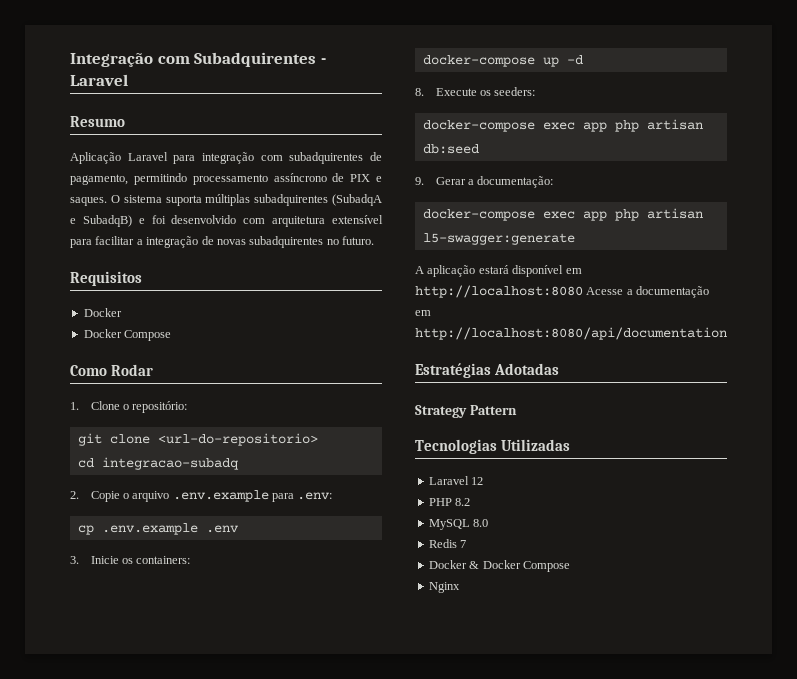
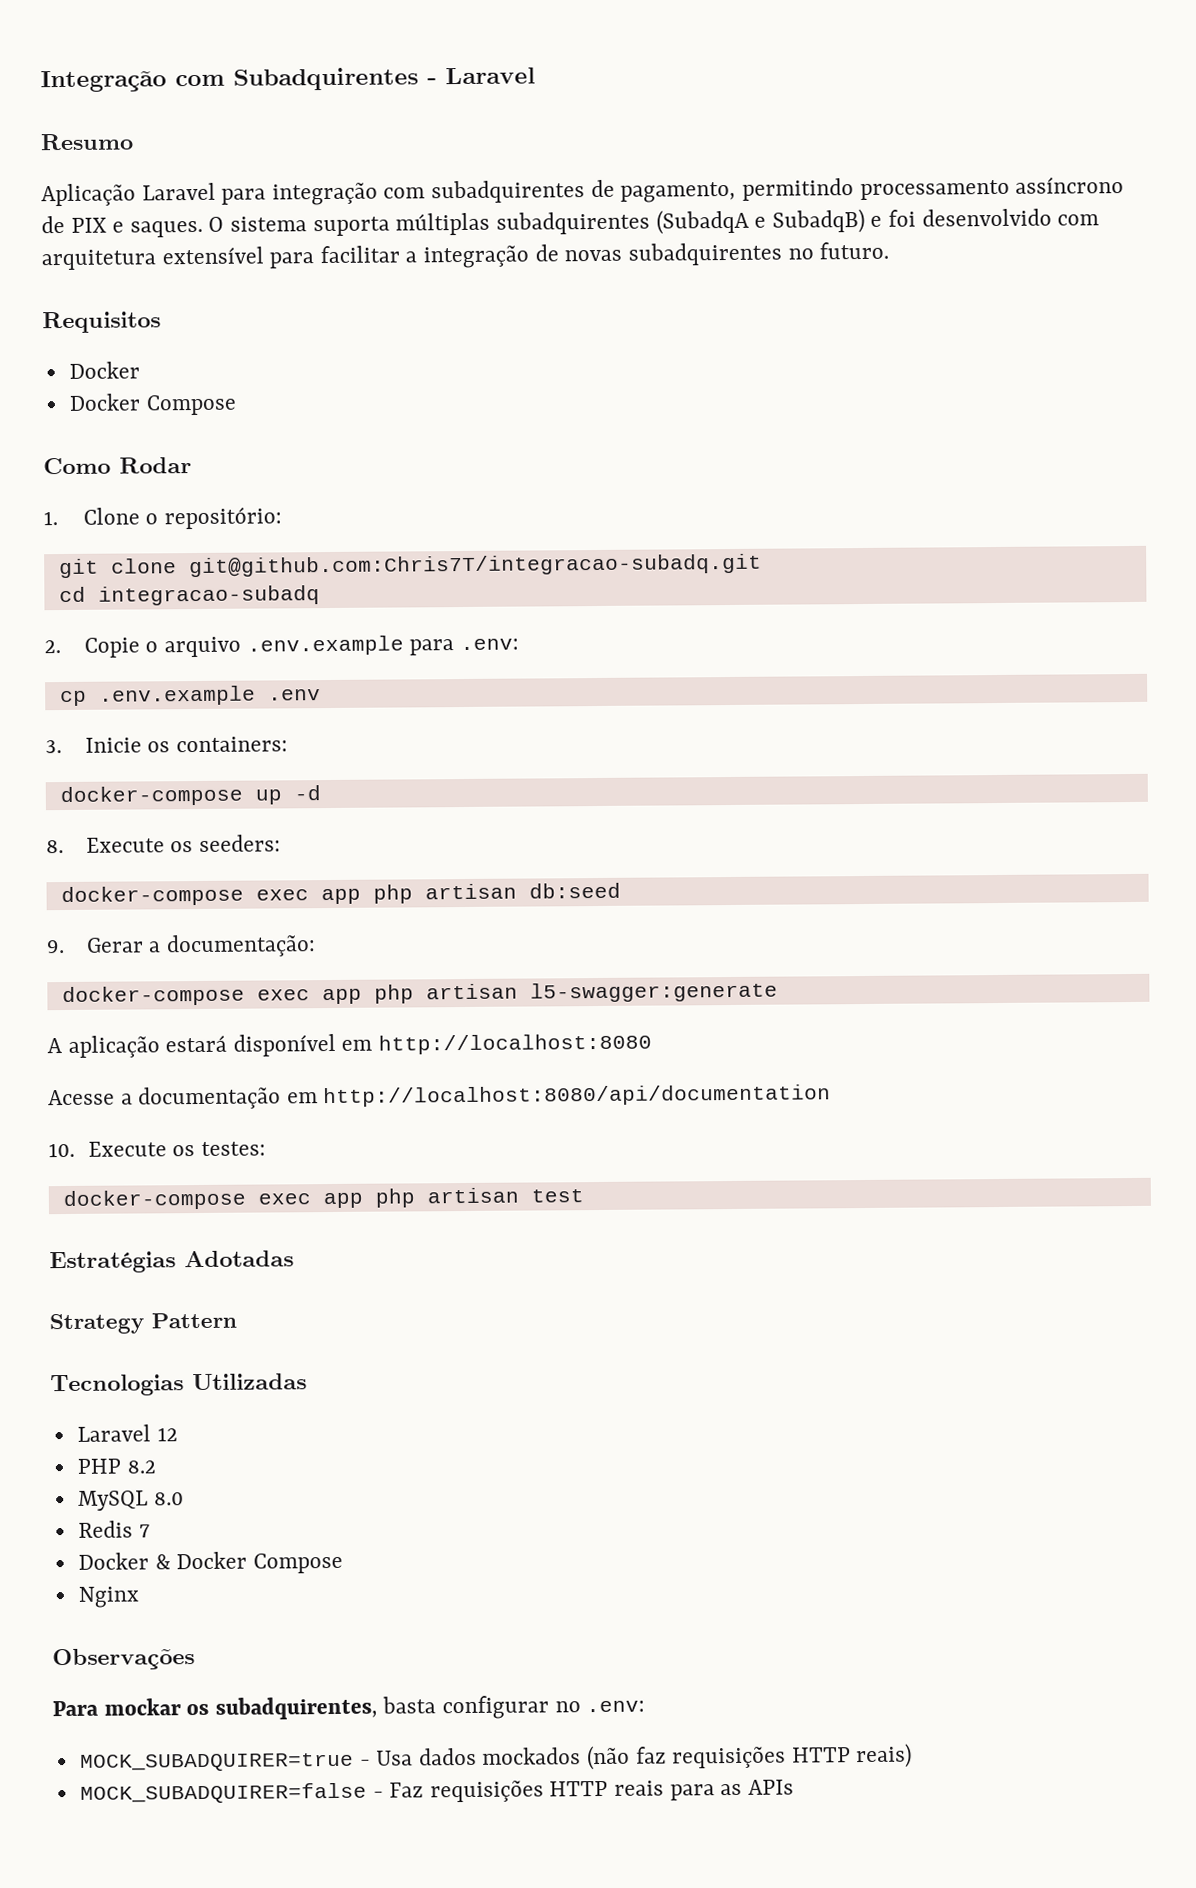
- git clone <url-do-repositorio>
+ git clone git@github.com:Chris7T/integracao-subadq.git
- A aplicação estará disponível em http://localhost:8080 Acesse a documentação em http://localhost:8080/api/documentation
+ A aplicação estará disponível em http://localhost:8080
+ Acesse a documentação em http://localhost:8080/api/documentation
+ 10. Execute os testes:
+ docker-compose exec app php artisan test
+ Observações
+ Para mockar os subadquirentes, basta configurar no .env:
+ MOCK_SUBADQUIRER=true - Usa dados mockados (não faz requisições HTTP reais)
+ MOCK_SUBADQUIRER=false - Faz requisições HTTP reais para as APIs

